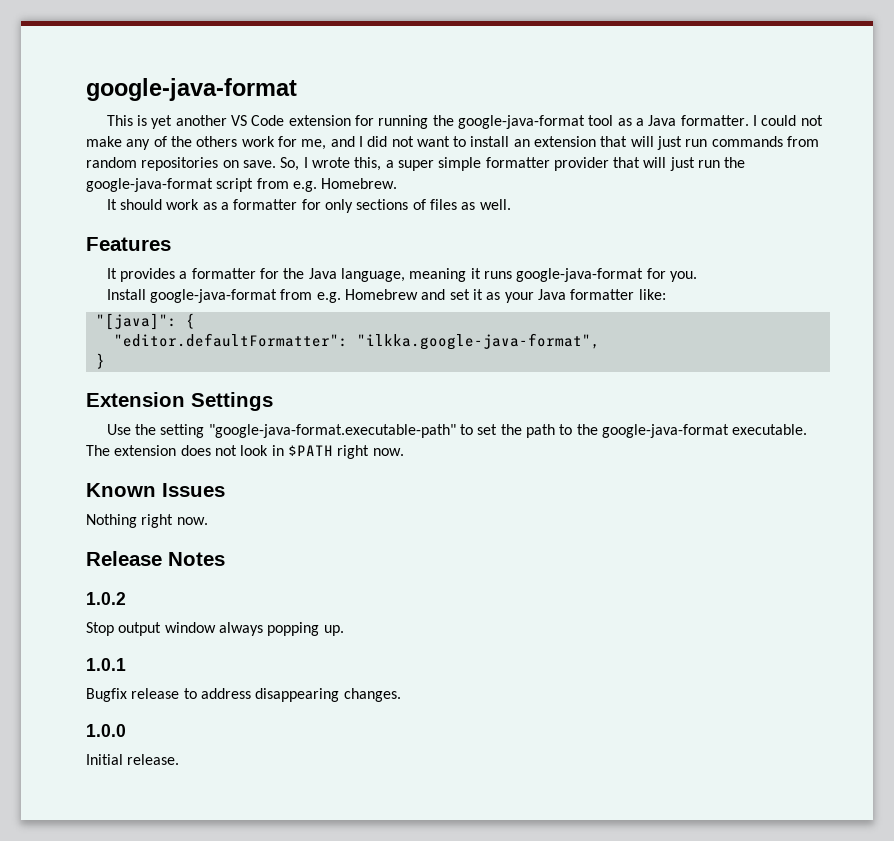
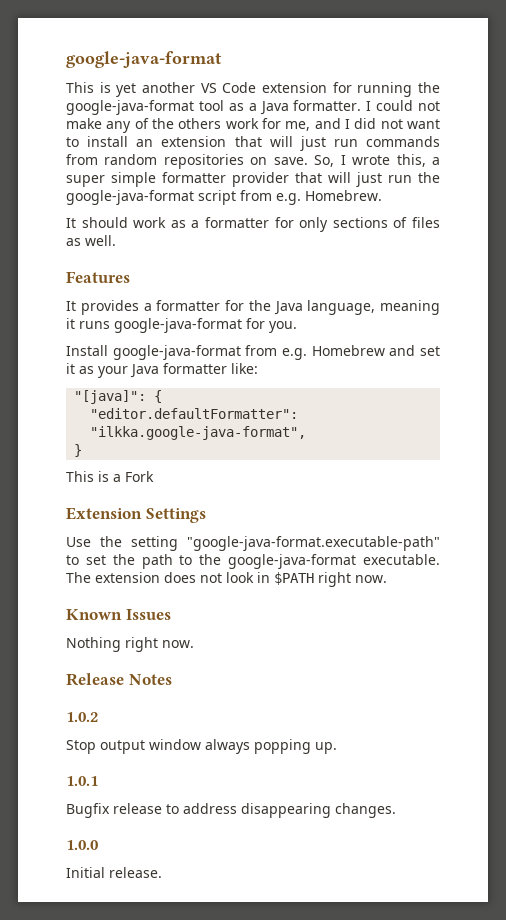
+ This is a Fork

